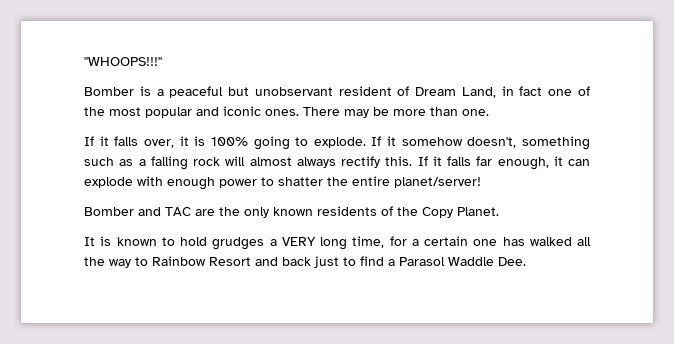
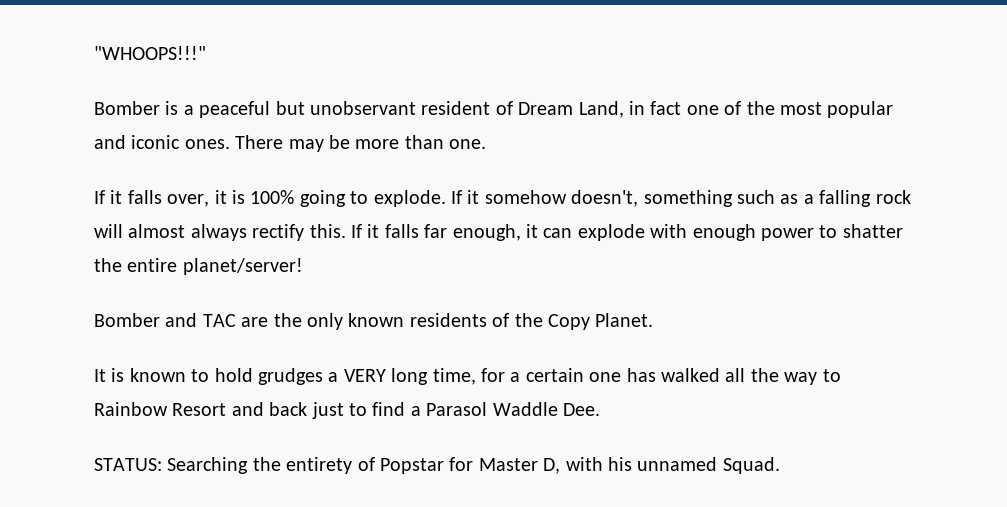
+ STATUS: Searching the entirety of Popstar for Master D, with his unnamed Squad.

